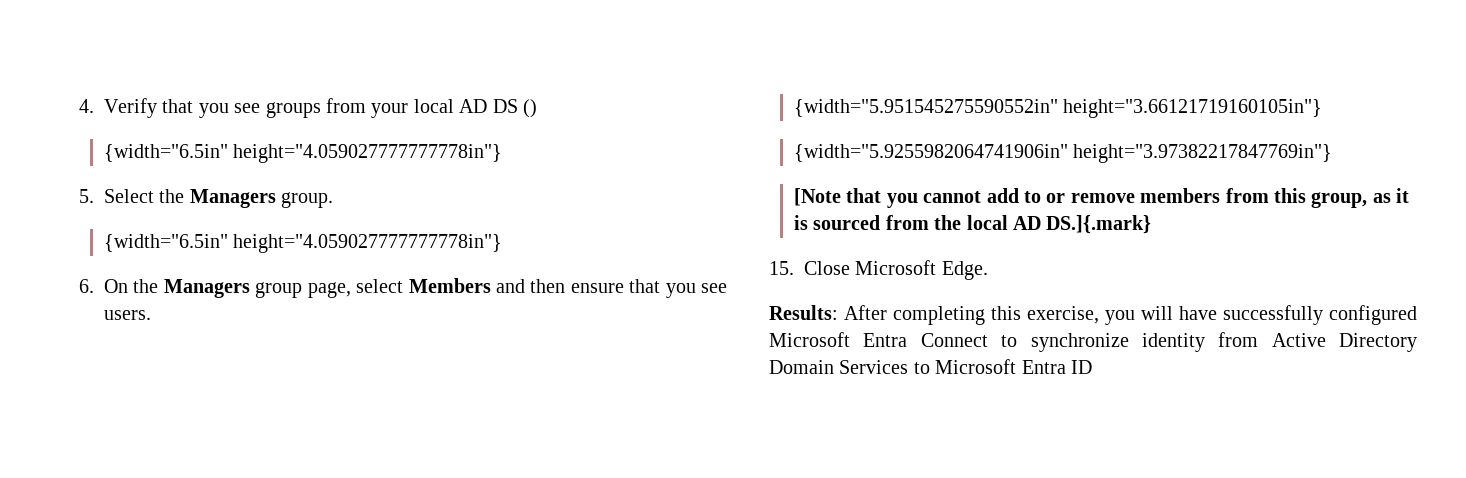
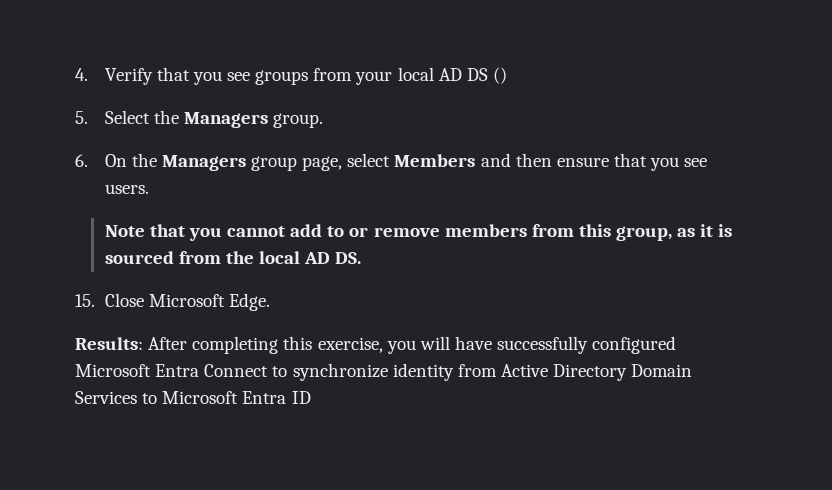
  4. Verify that you see groups from your local AD DS ()
- {width="6.5in" height="4.059027777777778in"}
  5. Select the Managers group.
- {width="6.5in" height="4.059027777777778in"}
- {width="5.951545275590552in" height="3.66121719160105in"}
- {width="5.9255982064741906in" height="3.97382217847769in"}
- [Note that you cannot add to or remove members from this group, as it is sourced from the local AD DS.]{.mark}
+ Note that you cannot add to or remove members from this group, as it is sourced from the local AD DS.

